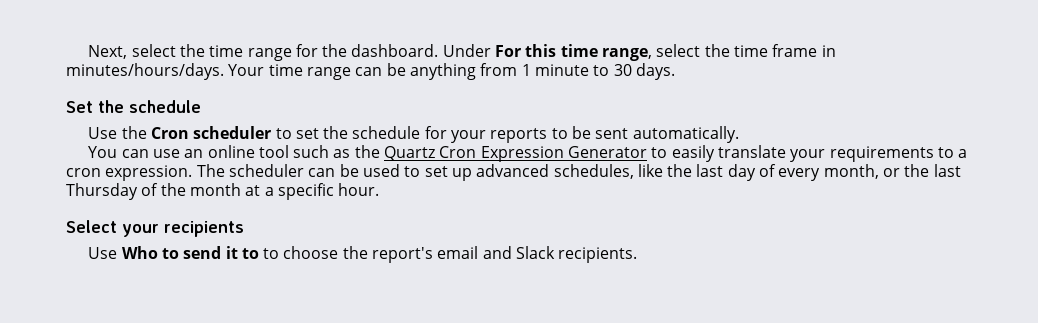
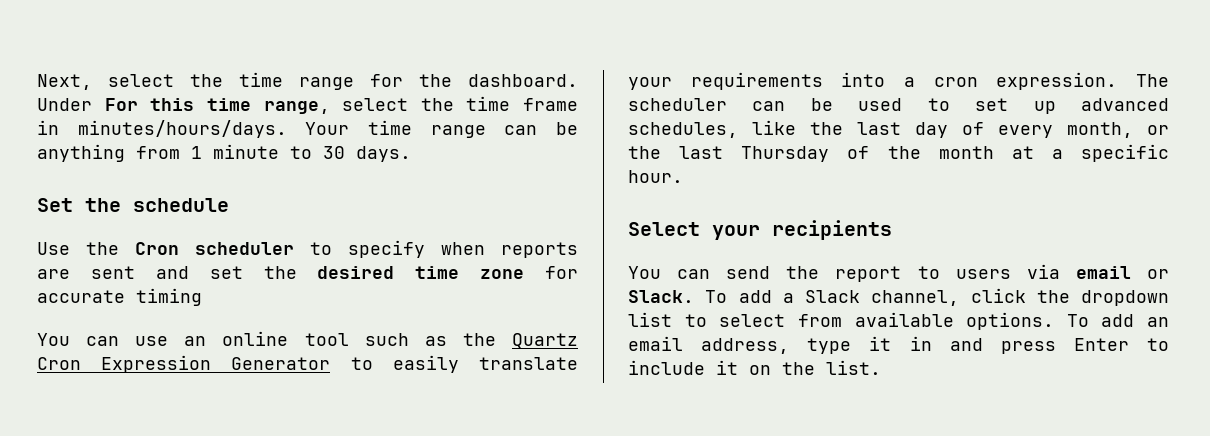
- Use the Cron scheduler to set the schedule for your reports to be sent automatically.
+ Use the Cron scheduler to specify when reports are sent and set the desired time zone for accurate timing
- You can use an online tool such as the Quartz Cron Expression Generator to easily translate your requirements to a cron expression.
+ You can use an online tool such as the Quartz Cron Expression Generator to easily translate your requirements into a cron expression.
- Use Who to send it to to choose the report's email and Slack recipients.
+ You can send the report to users via email or Slack. To add a Slack channel, click the dropdown list to select from available options. To add an email address, type it in and press Enter to include it on the list.

